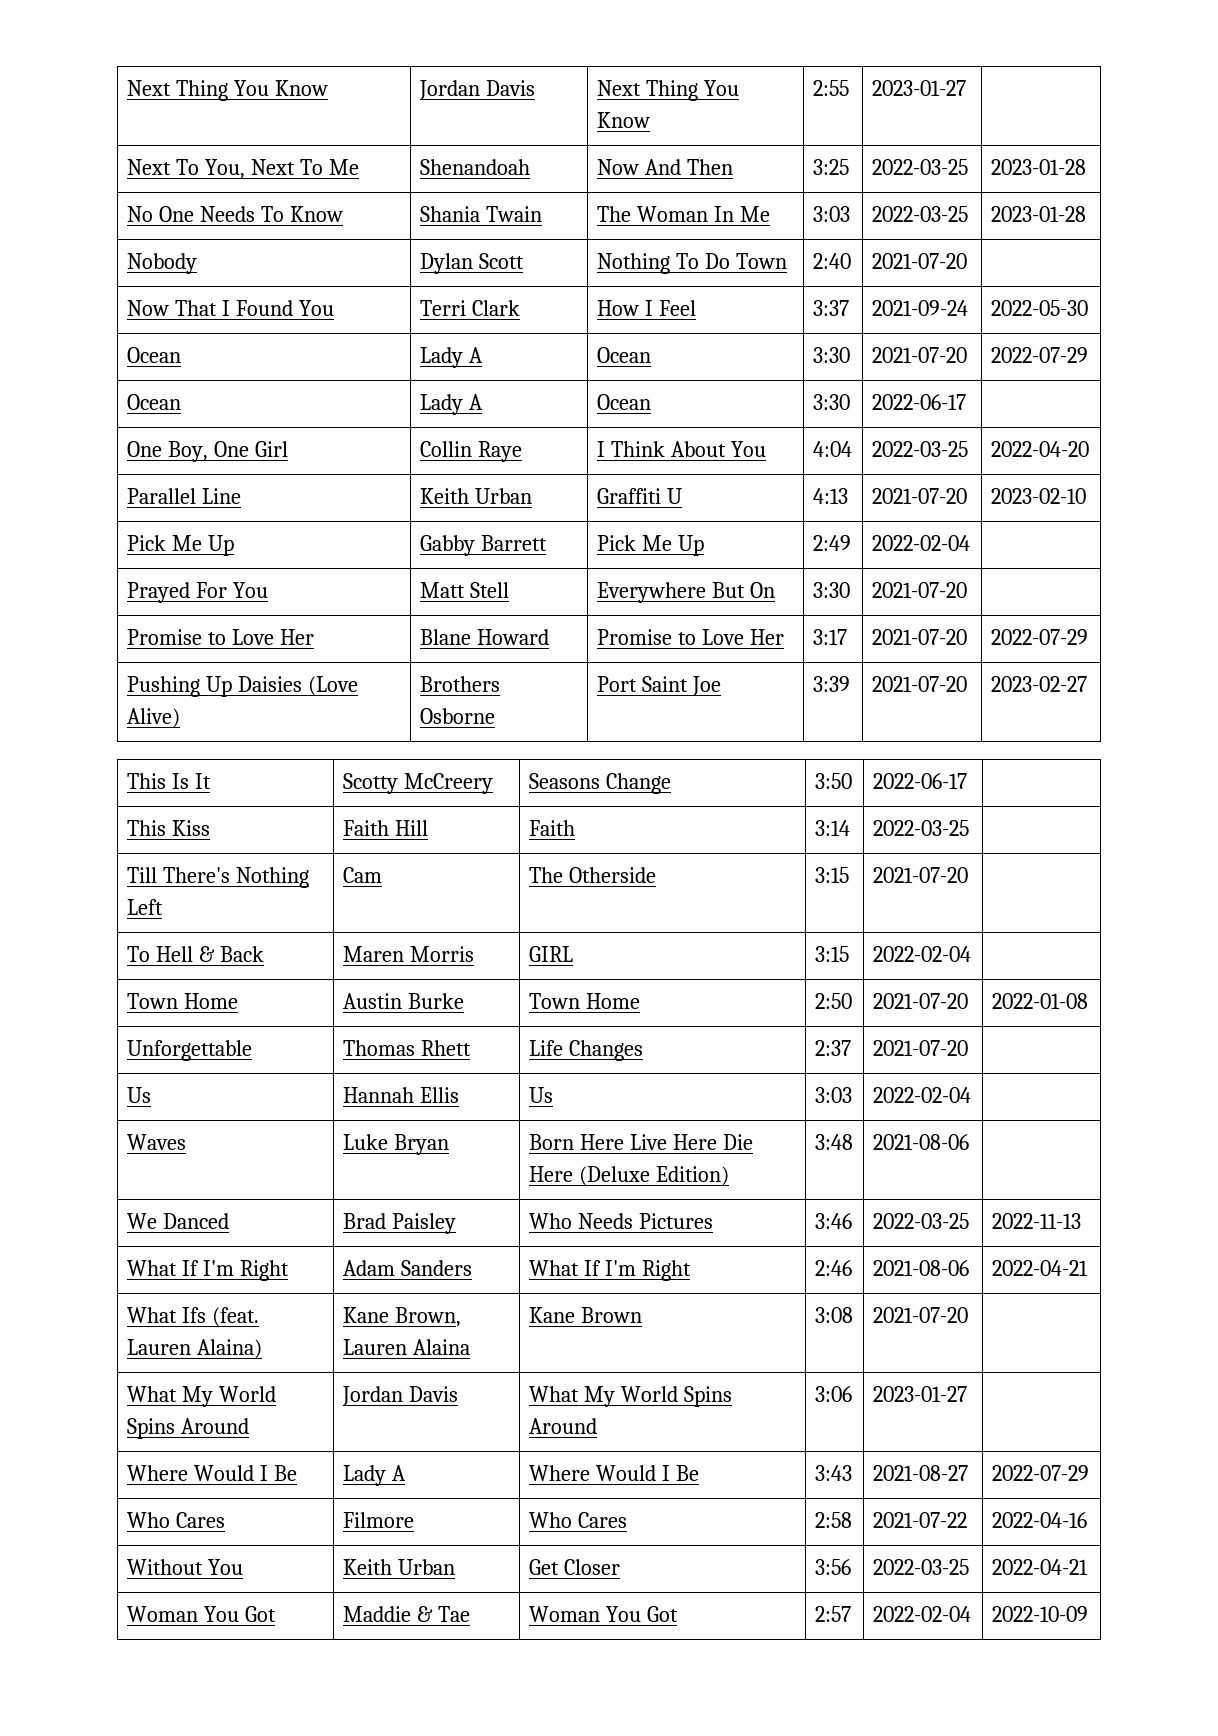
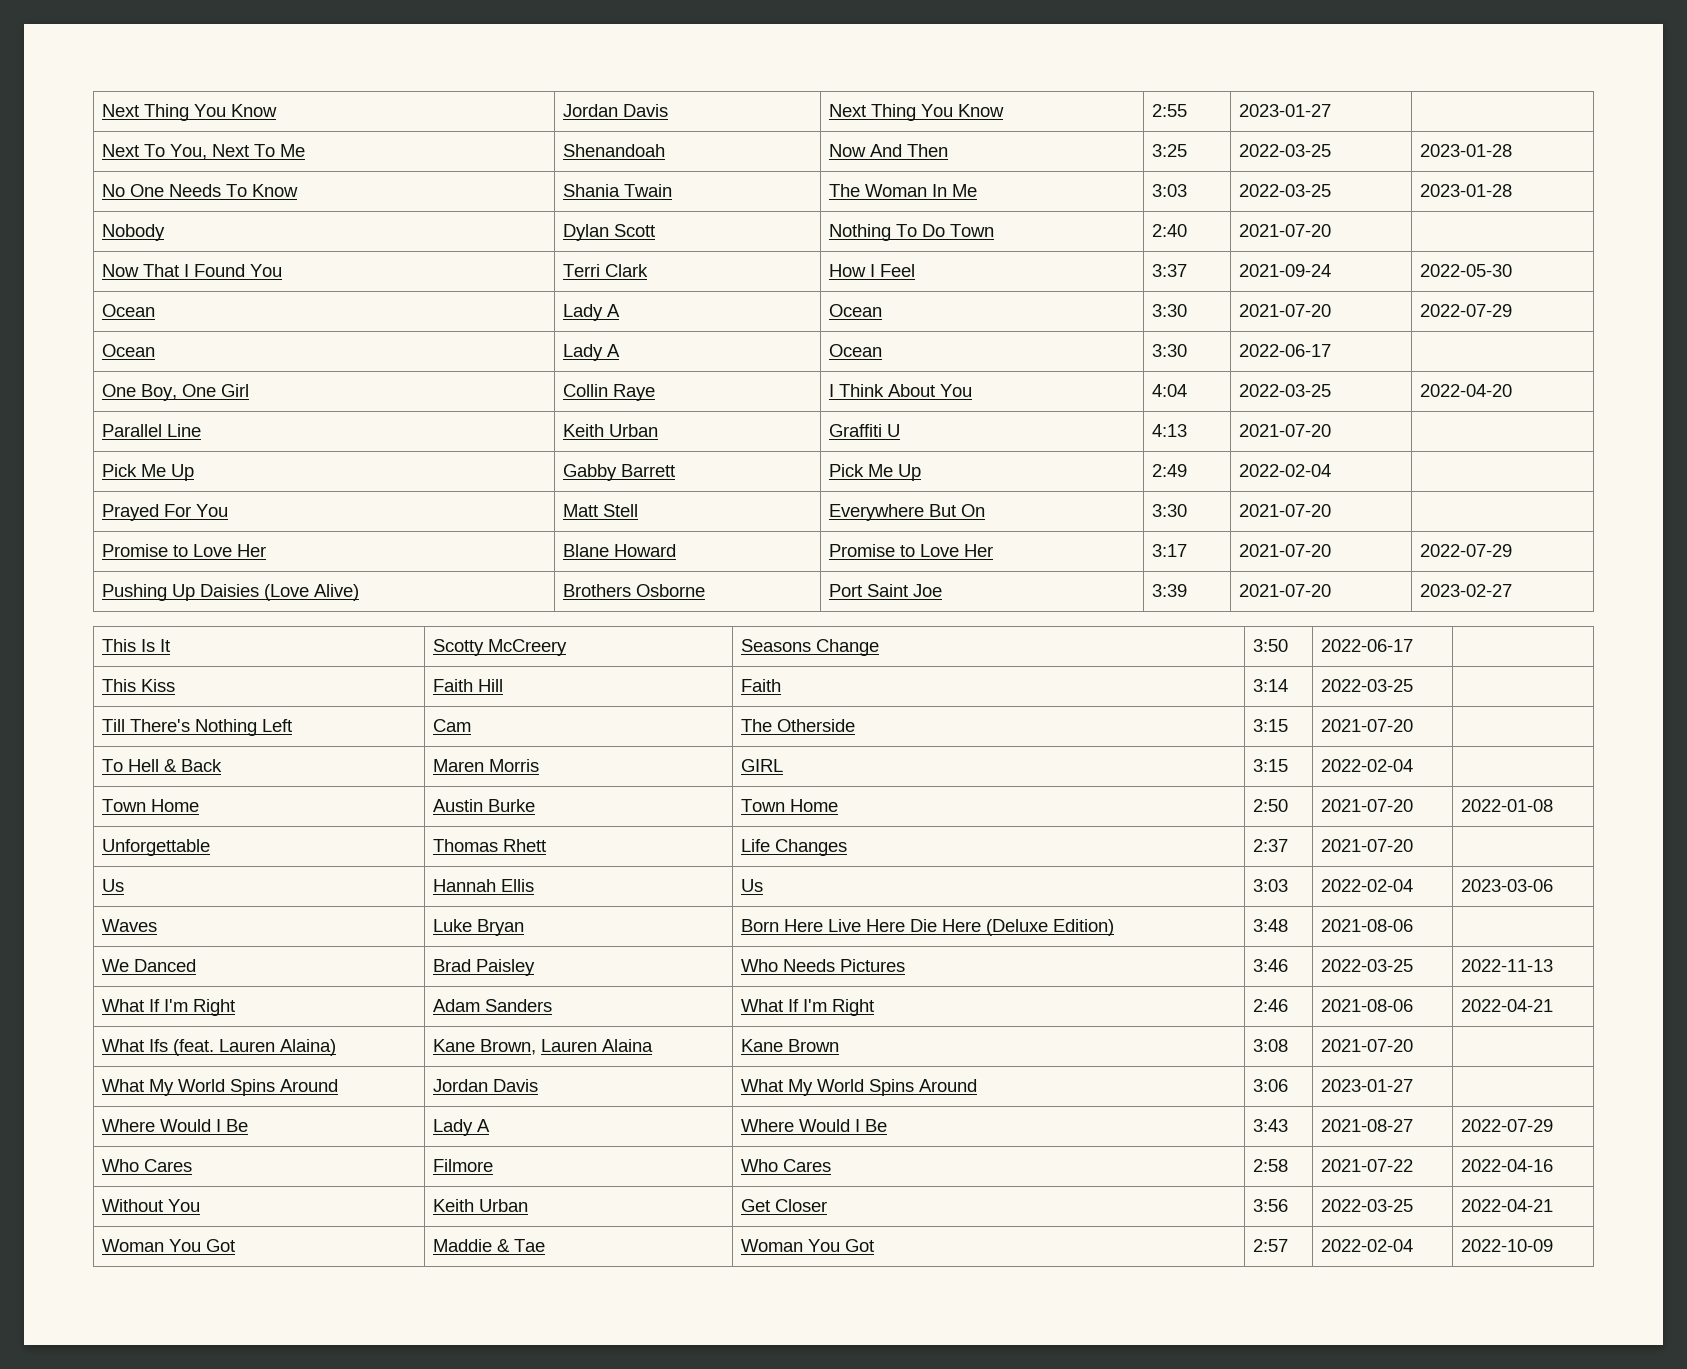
- Parallel Line | Keith Urban | Graffiti U | 4:13 | 2021-07-20 | 2023-02-10
+ Parallel Line | Keith Urban | Graffiti U | 4:13 | 2021-07-20 |
- Us | Hannah Ellis | Us | 3:03 | 2022-02-04 |
+ Us | Hannah Ellis | Us | 3:03 | 2022-02-04 | 2023-03-06

